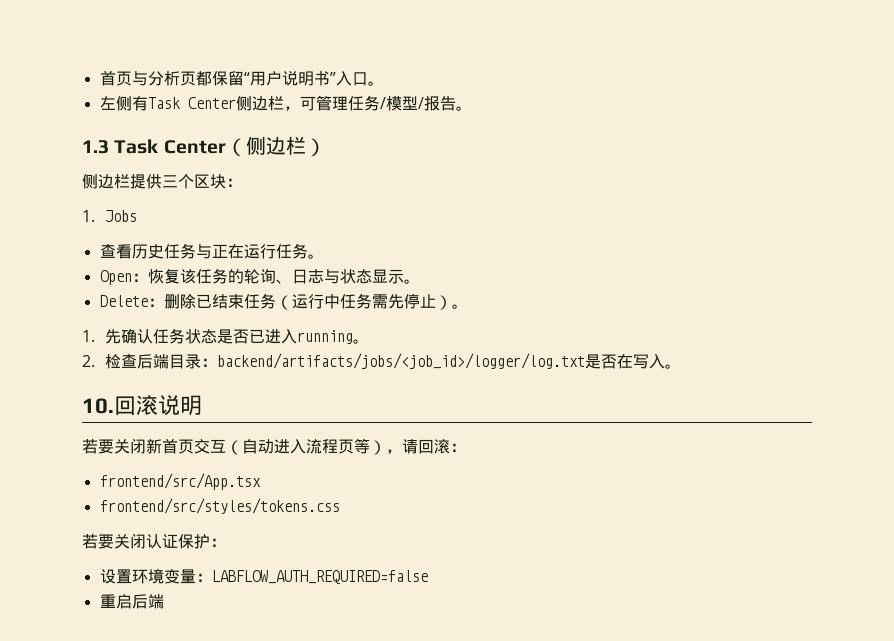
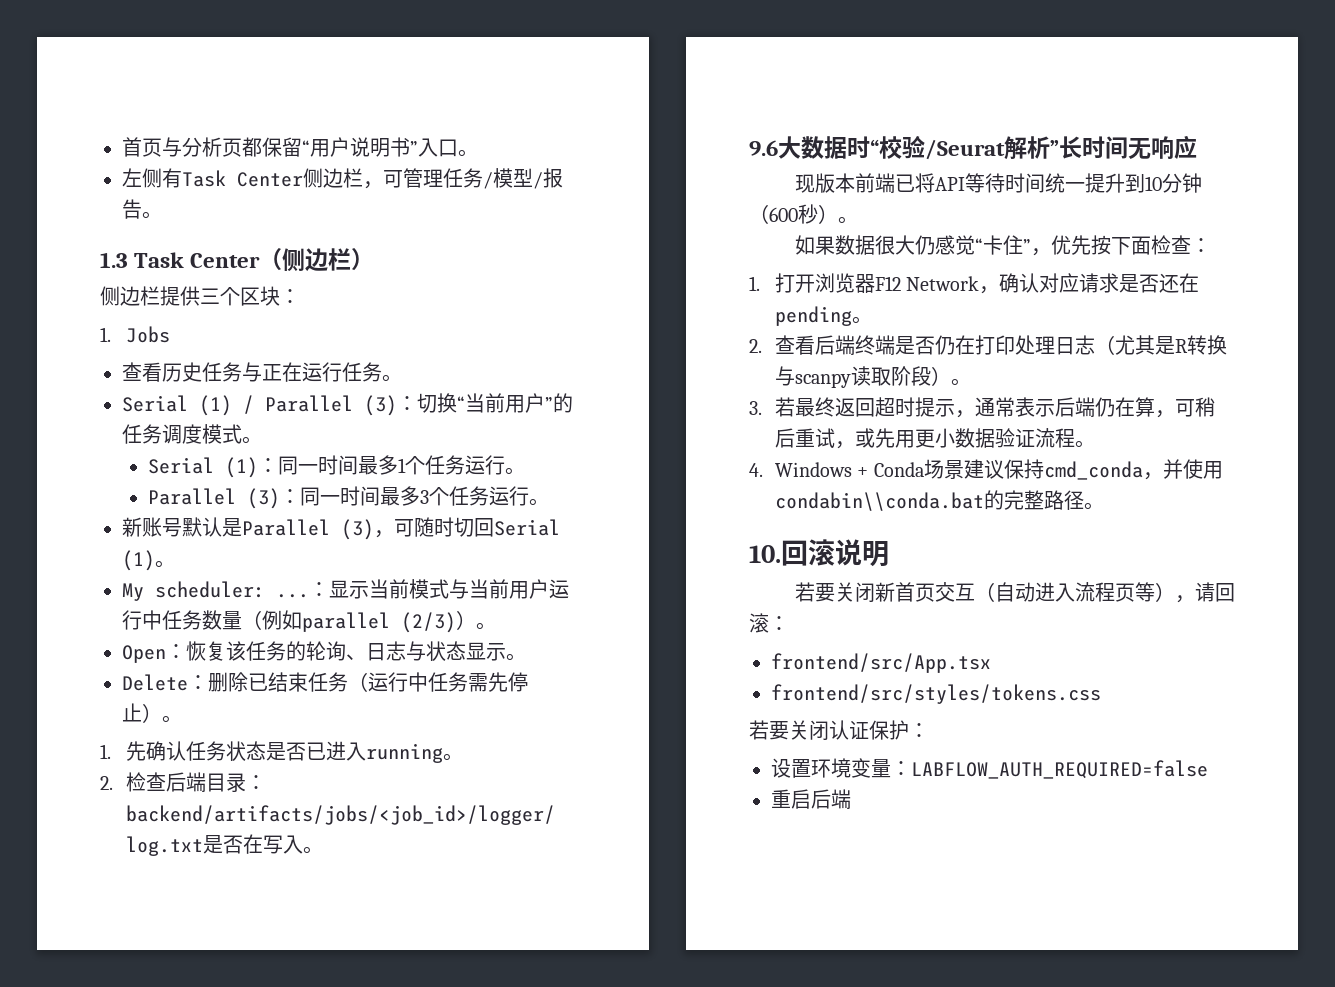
+ Serial (1) / Parallel (3)：切换“当前用户”的任务调度模式。
+ Serial (1)：同一时间最多1个任务运行。
+ Parallel (3)：同一时间最多3个任务运行。
+ 新账号默认是Parallel (3)，可随时切回Serial (1)。
+ My scheduler: ...：显示当前模式与当前用户运行中任务数量（例如parallel (2/3)）。
+ 9.6大数据时“校验/Seurat解析”长时间无响应
+ 现版本前端已将API等待时间统一提升到10分钟（600秒）。
+ 如果数据很大仍感觉“卡住”，优先按下面检查：
+ 1.打开浏览器F12 Network，确认对应请求是否还在pending。
+ 2.查看后端终端是否仍在打印处理日志（尤其是R转换与scanpy读取阶段）。
+ 3.若最终返回超时提示，通常表示后端仍在算，可稍后重试，或先用更小数据验证流程。
+ 4. Windows + Conda场景建议保持cmd_conda，并使用condabin\\conda.bat的完整路径。

